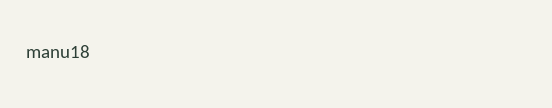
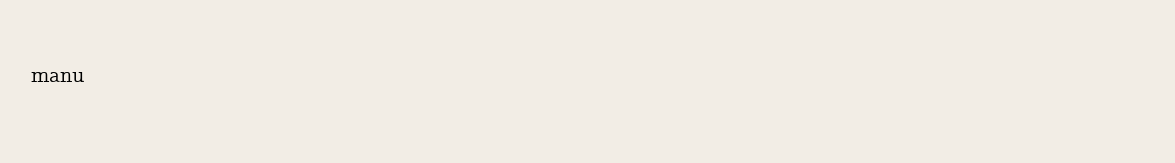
- manu18
+ manu

